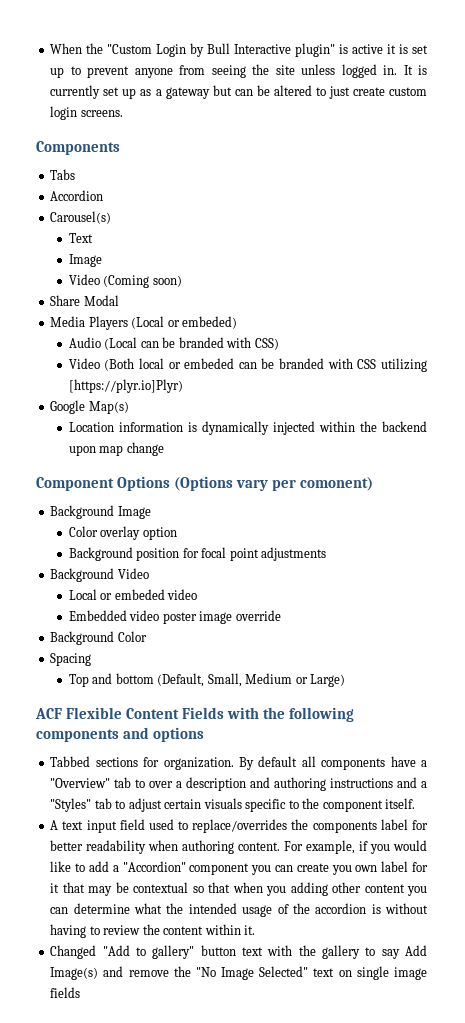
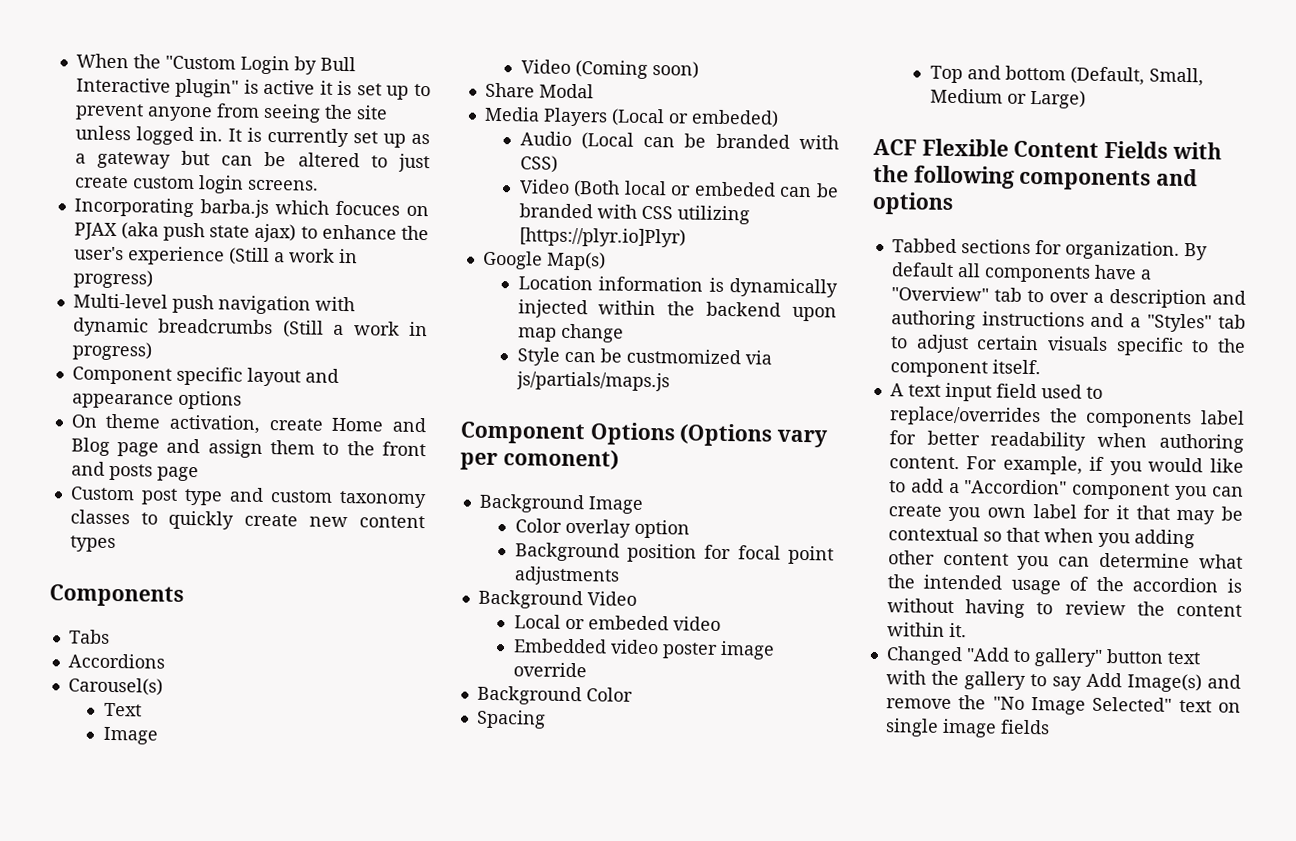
+ Incorporating barba.js which focuces on PJAX (aka push state ajax) to enhance the user's experience (Still a work in progress)
+ Multi-level push navigation with dynamic breadcrumbs (Still a work in progress)
+ Component specific layout and appearance options
+ On theme activation, create Home and Blog page and assign them to the front and posts page
+ Custom post type and custom taxonomy classes to quickly create new content types
- Accordion
+ Accordions
+ Style can be custmomized via js/partials/maps.js

